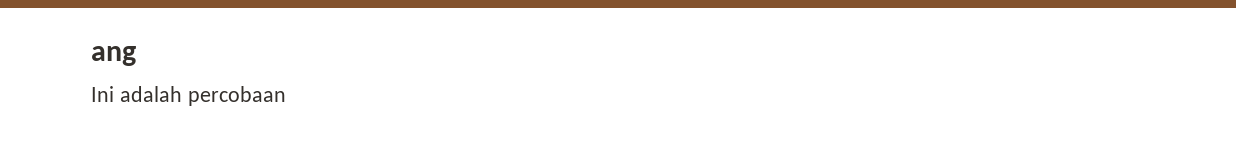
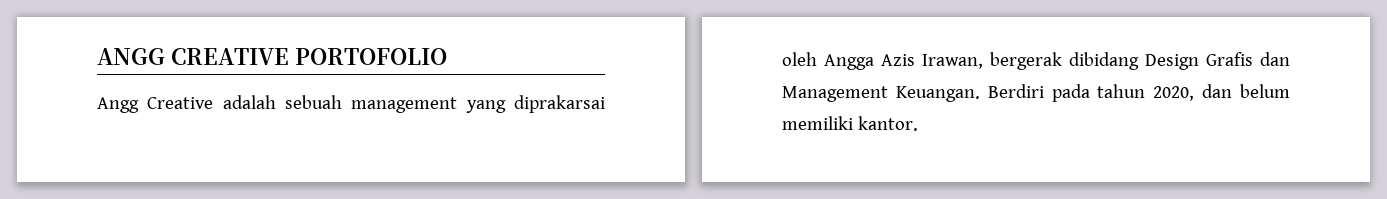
- ang
- Ini adalah percobaan
+ ANGG CREATIVE PORTOFOLIO
+ Angg Creative adalah sebuah management yang diprakarsai oleh Angga Azis Irawan, bergerak dibidang Design Grafis dan Management Keuangan. Berdiri pada tahun 2020, dan belum memiliki kantor.

